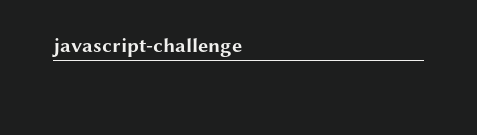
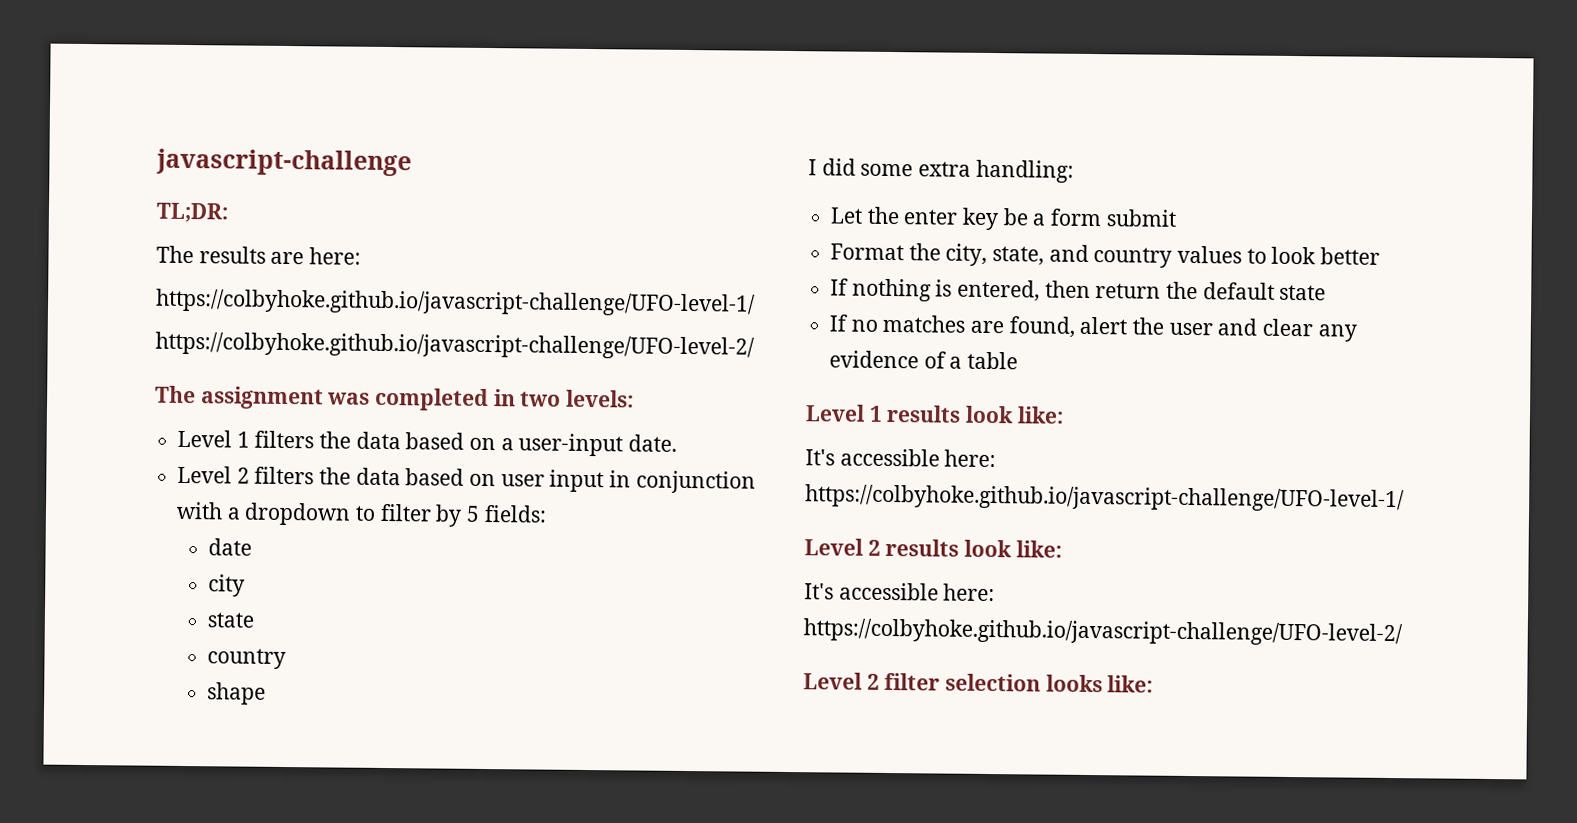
+ TL;DR:
+ The results are here:
+ https://colbyhoke.github.io/javascript-challenge/UFO-level-1/
+ https://colbyhoke.github.io/javascript-challenge/UFO-level-2/
+ The assignment was completed in two levels:
+ Level 1 filters the data based on a user-input date.
+ Level 2 filters the data based on user input in conjunction with a dropdown to filter by 5 fields:
+ date
+ city
+ state
+ country
+ shape
+ I did some extra handling:
+ Let the enter key be a form submit
+ Format the city, state, and country values to look better
+ If nothing is entered, then return the default state
+ If no matches are found, alert the user and clear any evidence of a table
+ Level 1 results look like:
+ It's accessible here: https://colbyhoke.github.io/javascript-challenge/UFO-level-1/
+ Level 2 results look like:
+ It's accessible here: https://colbyhoke.github.io/javascript-challenge/UFO-level-2/
+ Level 2 filter selection looks like:

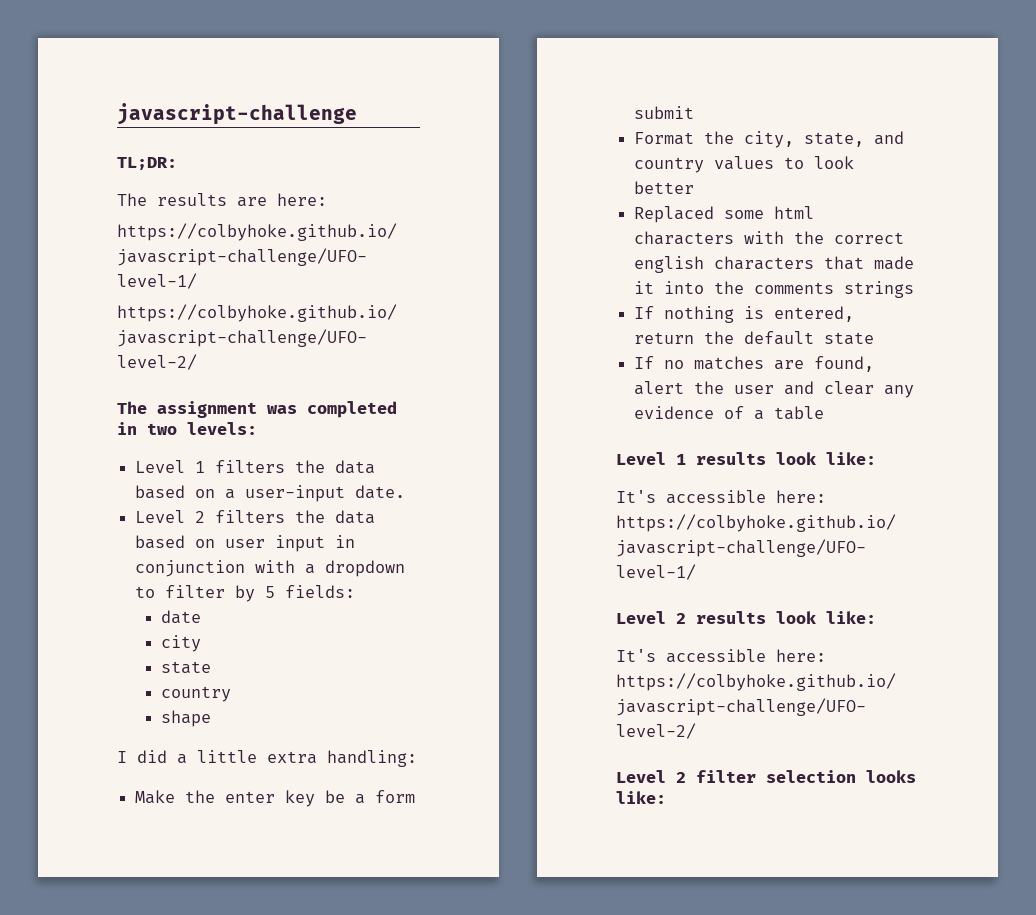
- I did some extra handling:
+ I did a little extra handling:
- Let the enter key be a form submit
+ Make the enter key be a form submit
+ Replaced some html characters with the correct english characters that made it into the comments strings
- If nothing is entered, then return the default state
+ If nothing is entered, return the default state

